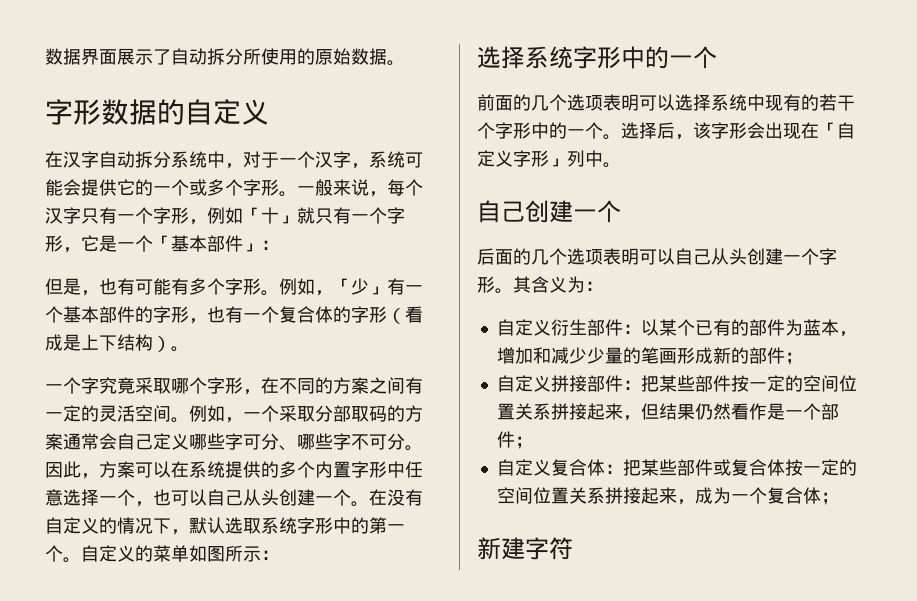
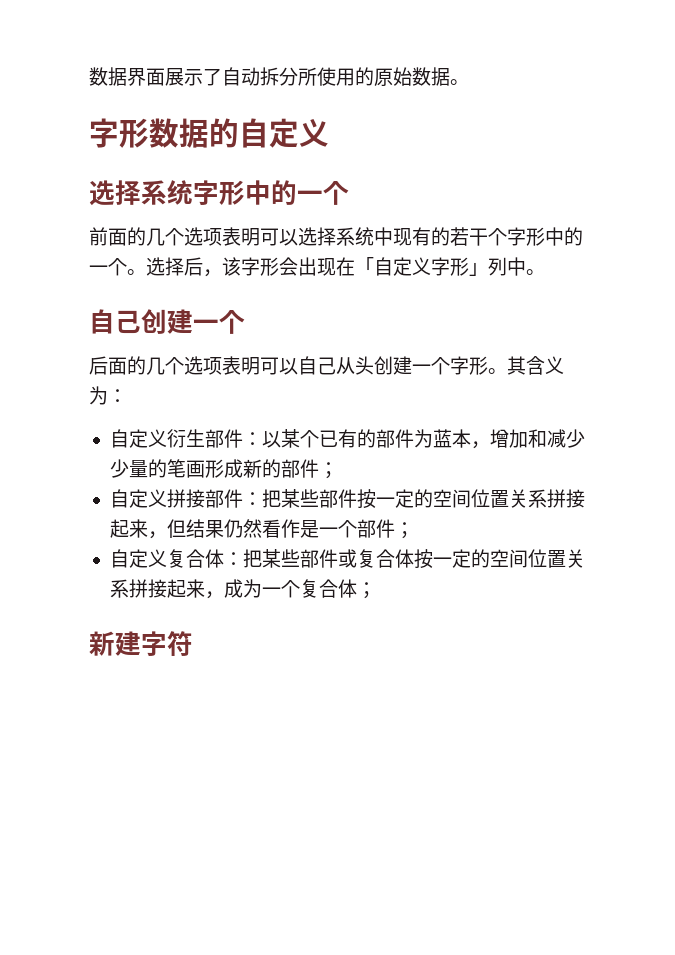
- 在汉字自动拆分系统中，对于一个汉字，系统可能会提供它的一个或多个字形。一般来说，每个汉字只有一个字形，例如「十」就只有一个字形，它是一个「基本部件」：
- 但是，也有可能有多个字形。例如，「少」有一个基本部件的字形，也有一个复合体的字形（看成是上下结构）。
- 一个字究竟采取哪个字形，在不同的方案之间有一定的灵活空间。例如，一个采取分部取码的方案通常会自己定义哪些字可分、哪些字不可分。因此，方案可以在系统提供的多个内置字形中任意选择一个，也可以自己从头创建一个。在没有自定义的情况下，默认选取系统字形中的第一个。自定义的菜单如图所示：

